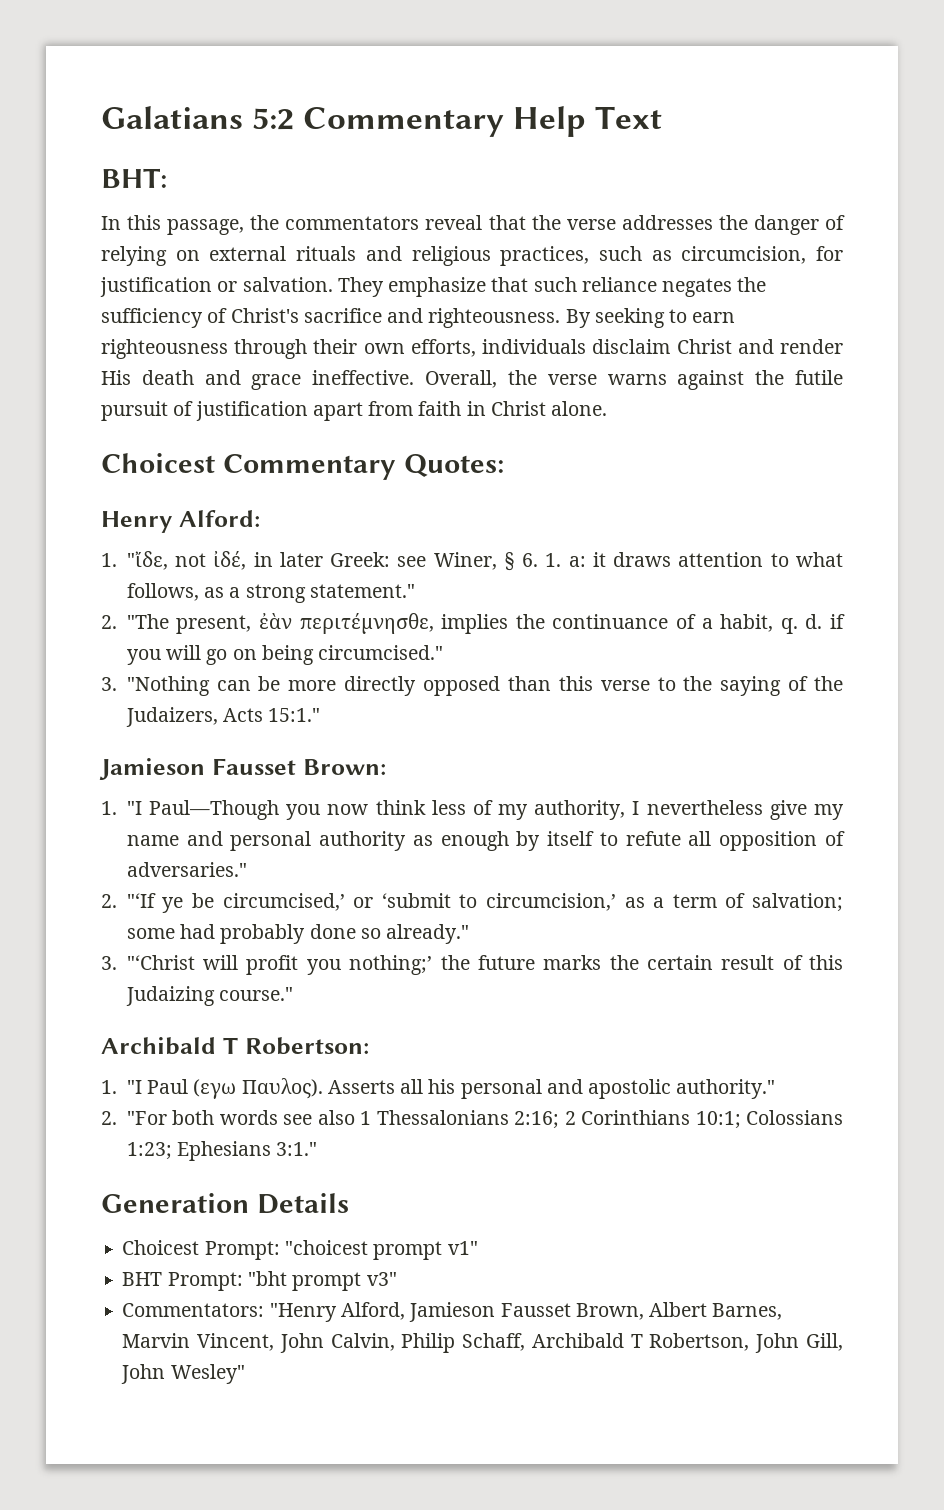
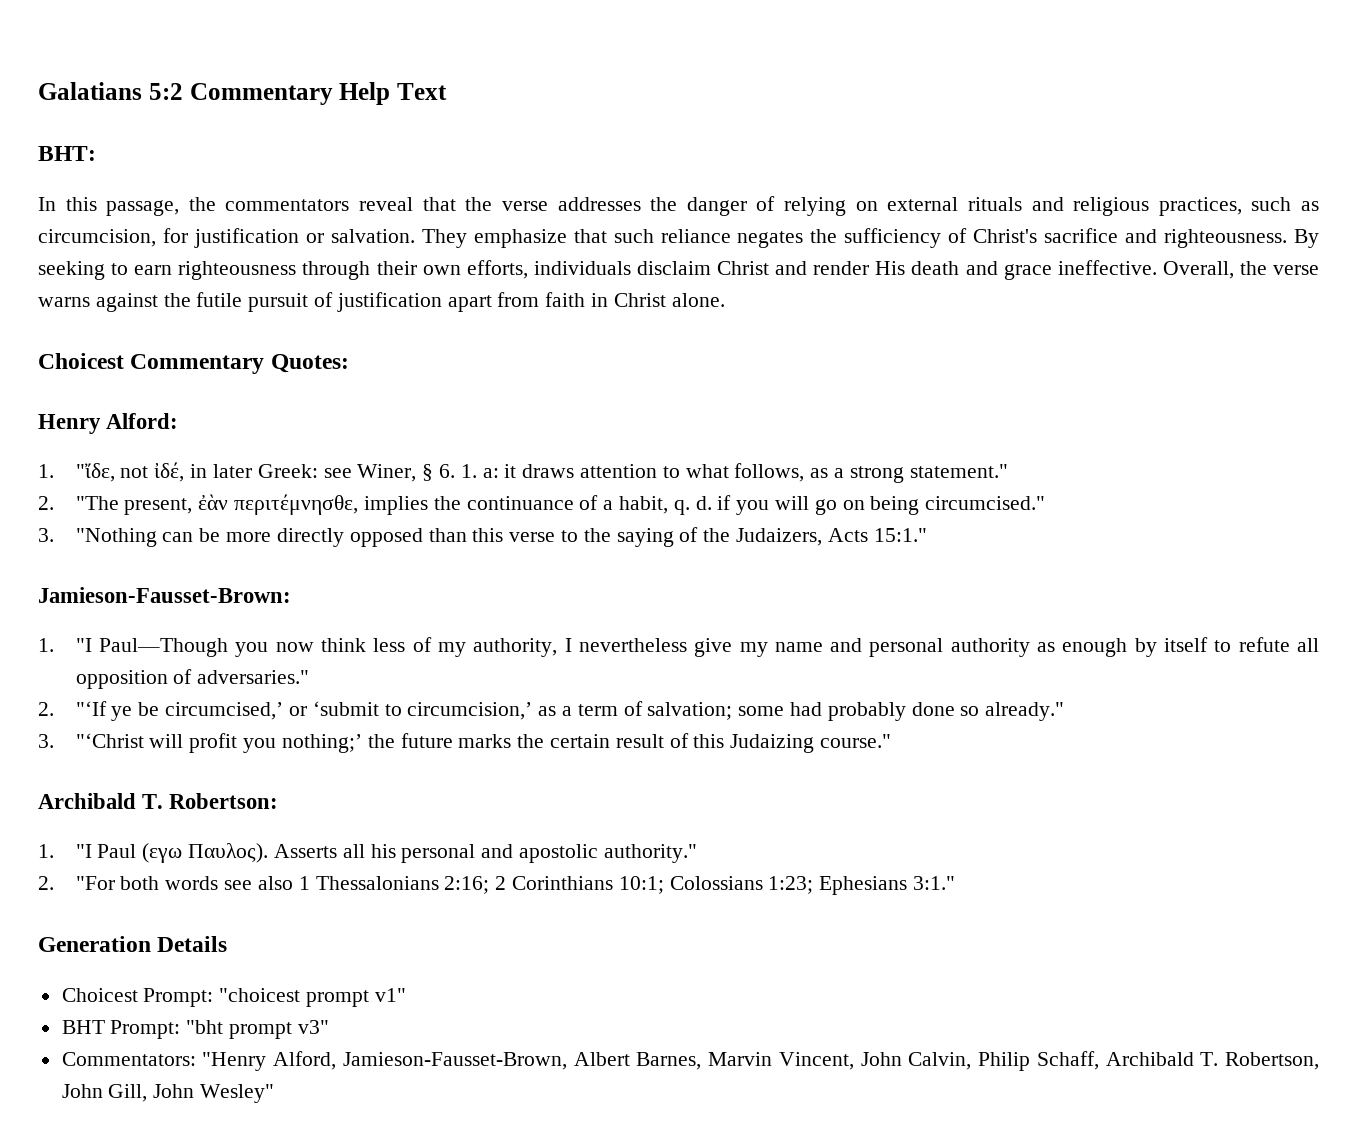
- Jamieson Fausset Brown:
+ Jamieson-Fausset-Brown:
- Archibald T Robertson:
+ Archibald T. Robertson:
- Commentators: "Henry Alford, Jamieson Fausset Brown, Albert Barnes, Marvin Vincent, John Calvin, Philip Schaff, Archibald T Robertson, John Gill, John Wesley"
+ Commentators: "Henry Alford, Jamieson-Fausset-Brown, Albert Barnes, Marvin Vincent, John Calvin, Philip Schaff, Archibald T. Robertson, John Gill, John Wesley"

